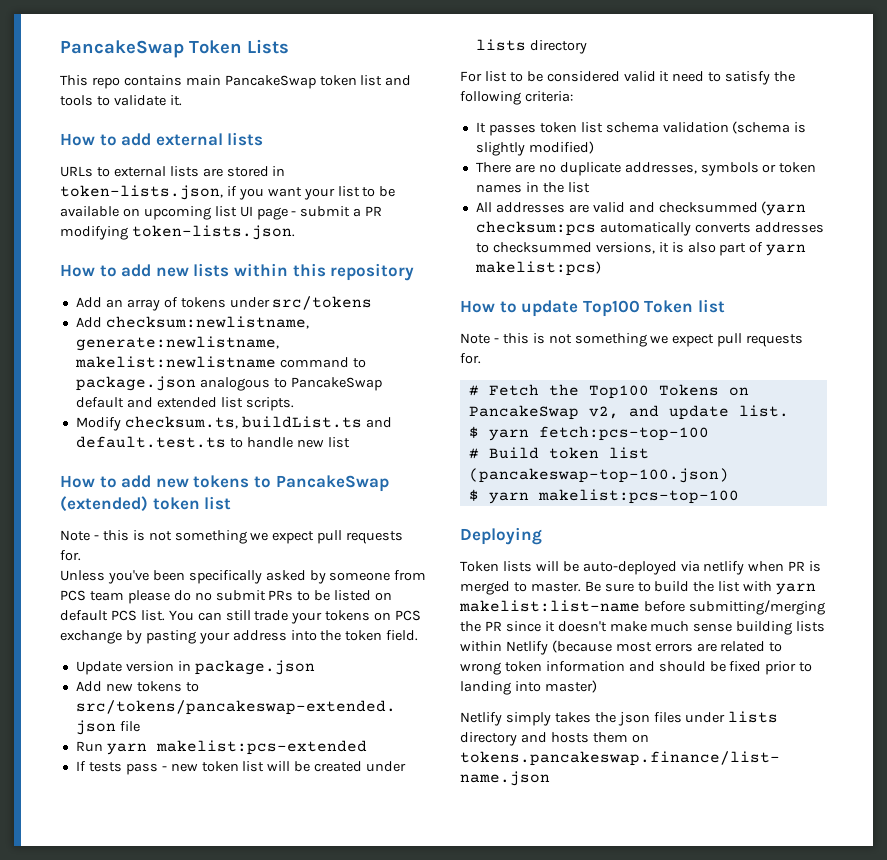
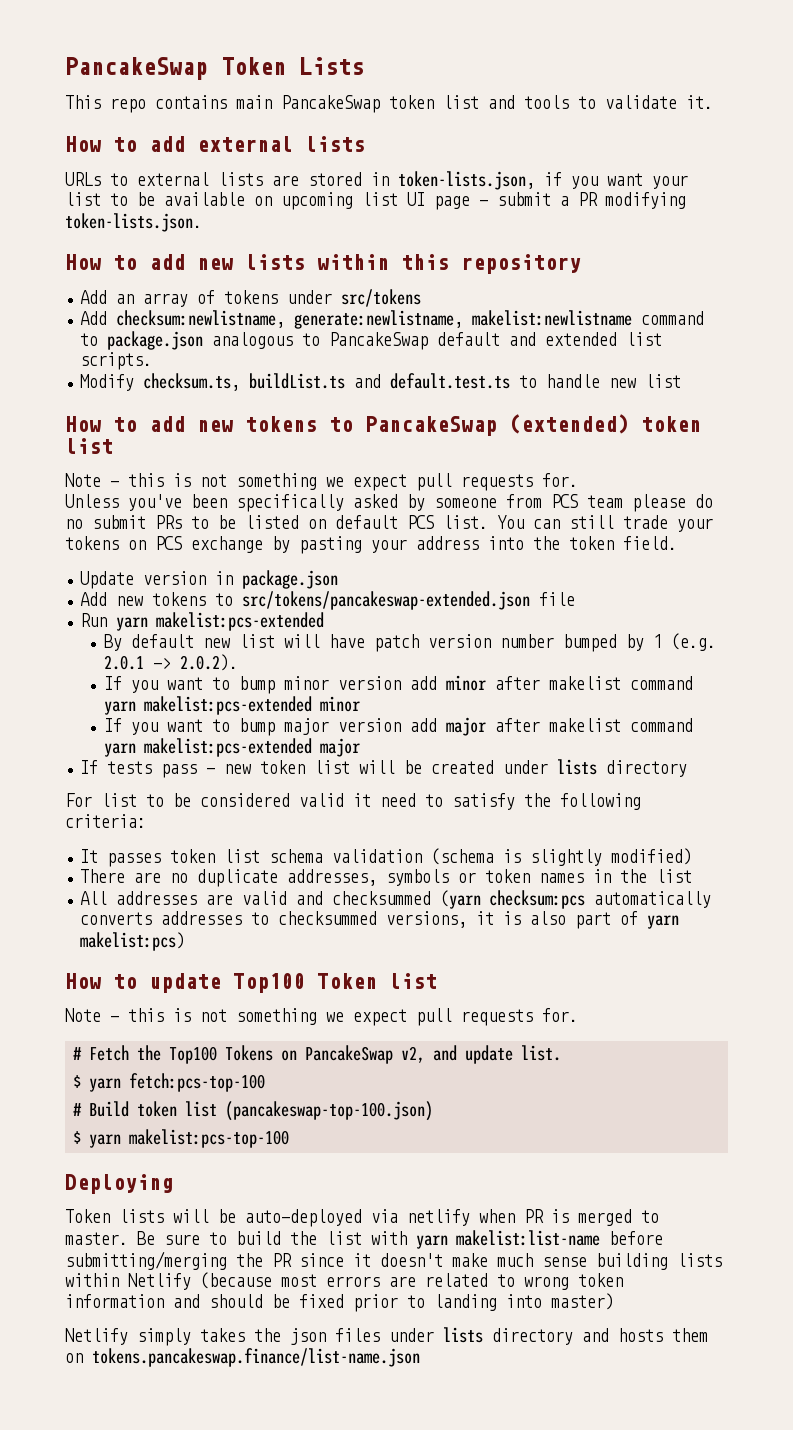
+ By default new list will have patch version number bumped by 1 (e.g. 2.0.1 -> 2.0.2).
+ If you want to bump minor version add minor after makelist command yarn makelist:pcs-extended minor
+ If you want to bump major version add major after makelist command yarn makelist:pcs-extended major

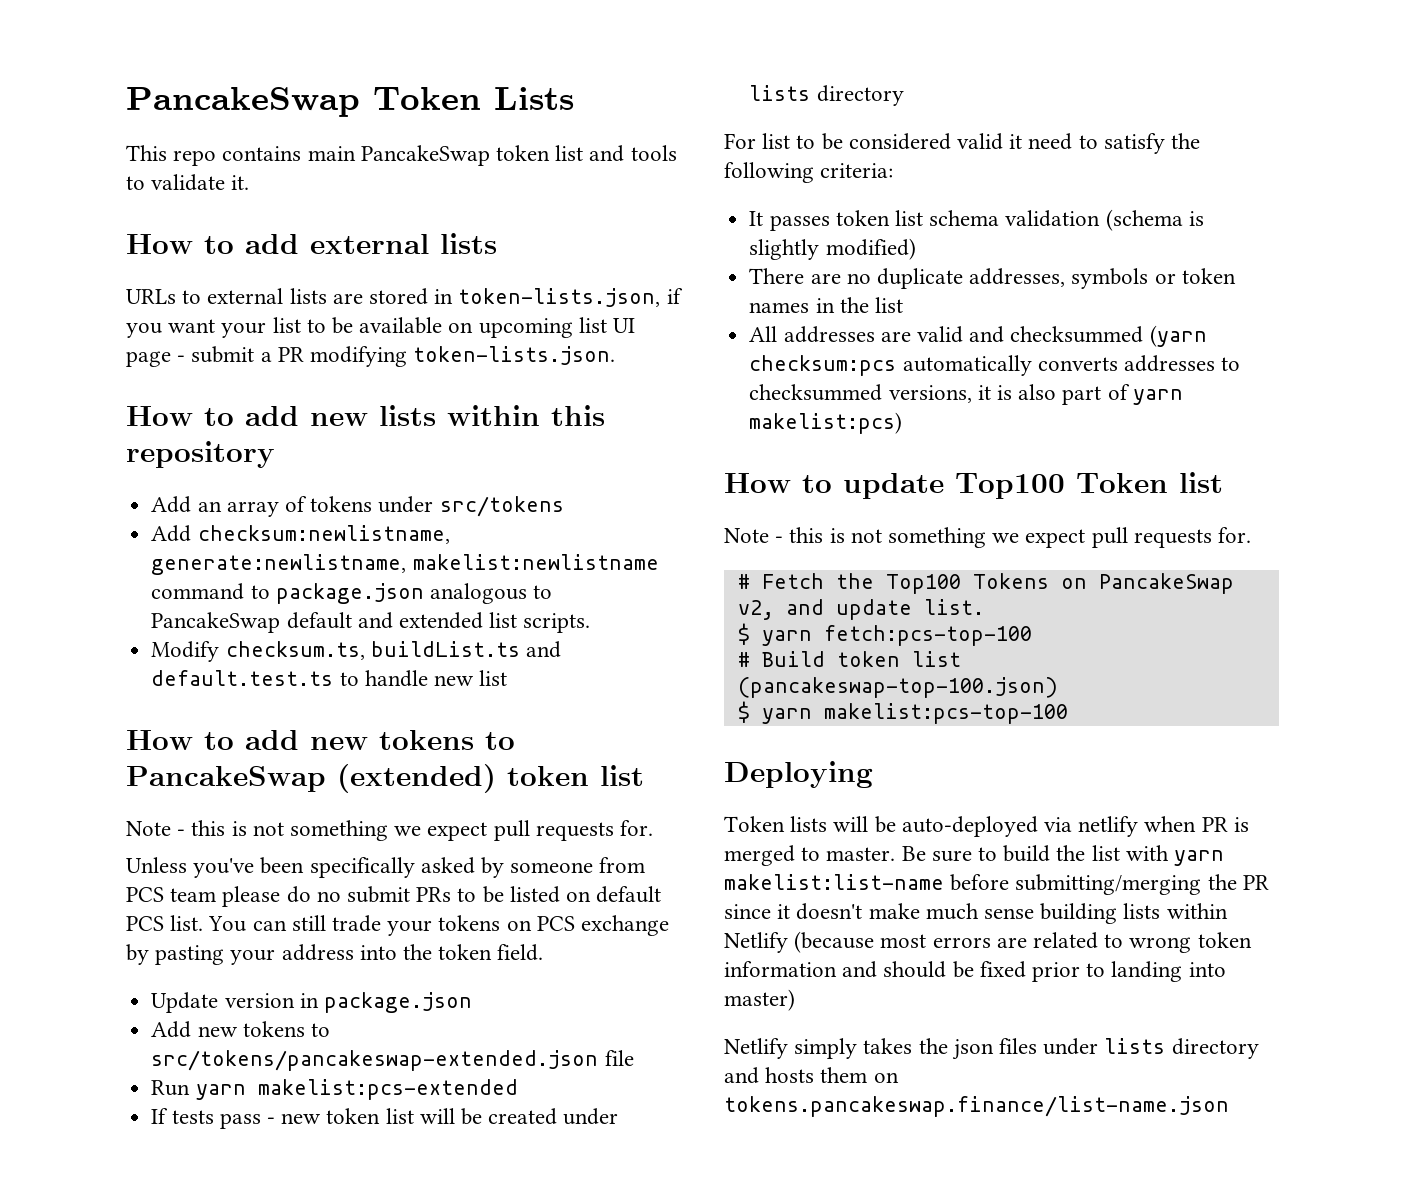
- By default new list will have patch version number bumped by 1 (e.g. 2.0.1 -> 2.0.2).
- If you want to bump minor version add minor after makelist command yarn makelist:pcs-extended minor
- If you want to bump major version add major after makelist command yarn makelist:pcs-extended major

